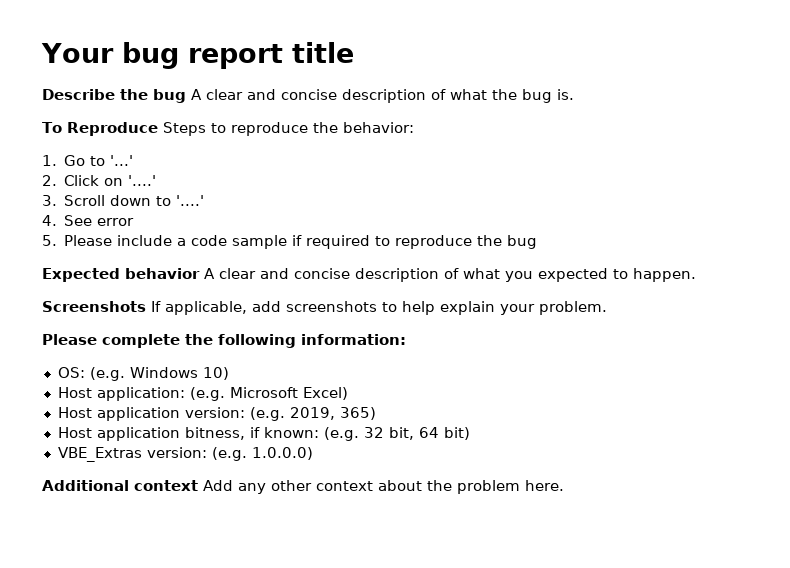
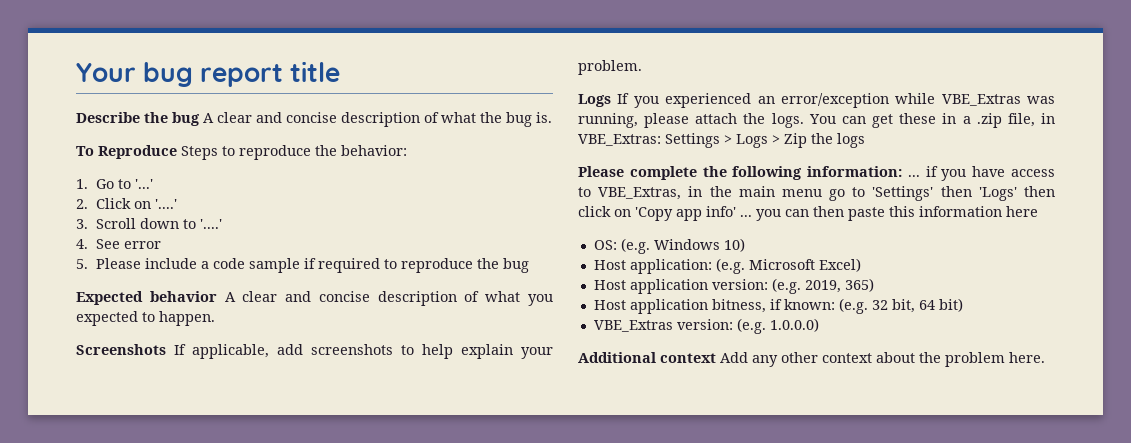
+ Logs If you experienced an error/exception while VBE_Extras was running, please attach the logs. You can get these in a .zip file, in VBE_Extras: Settings > Logs > Zip the logs
- Please complete the following information:
+ Please complete the following information: ... if you have access to VBE_Extras, in the main menu go to 'Settings' then 'Logs' then click on 'Copy app info' ... you can then paste this information here

